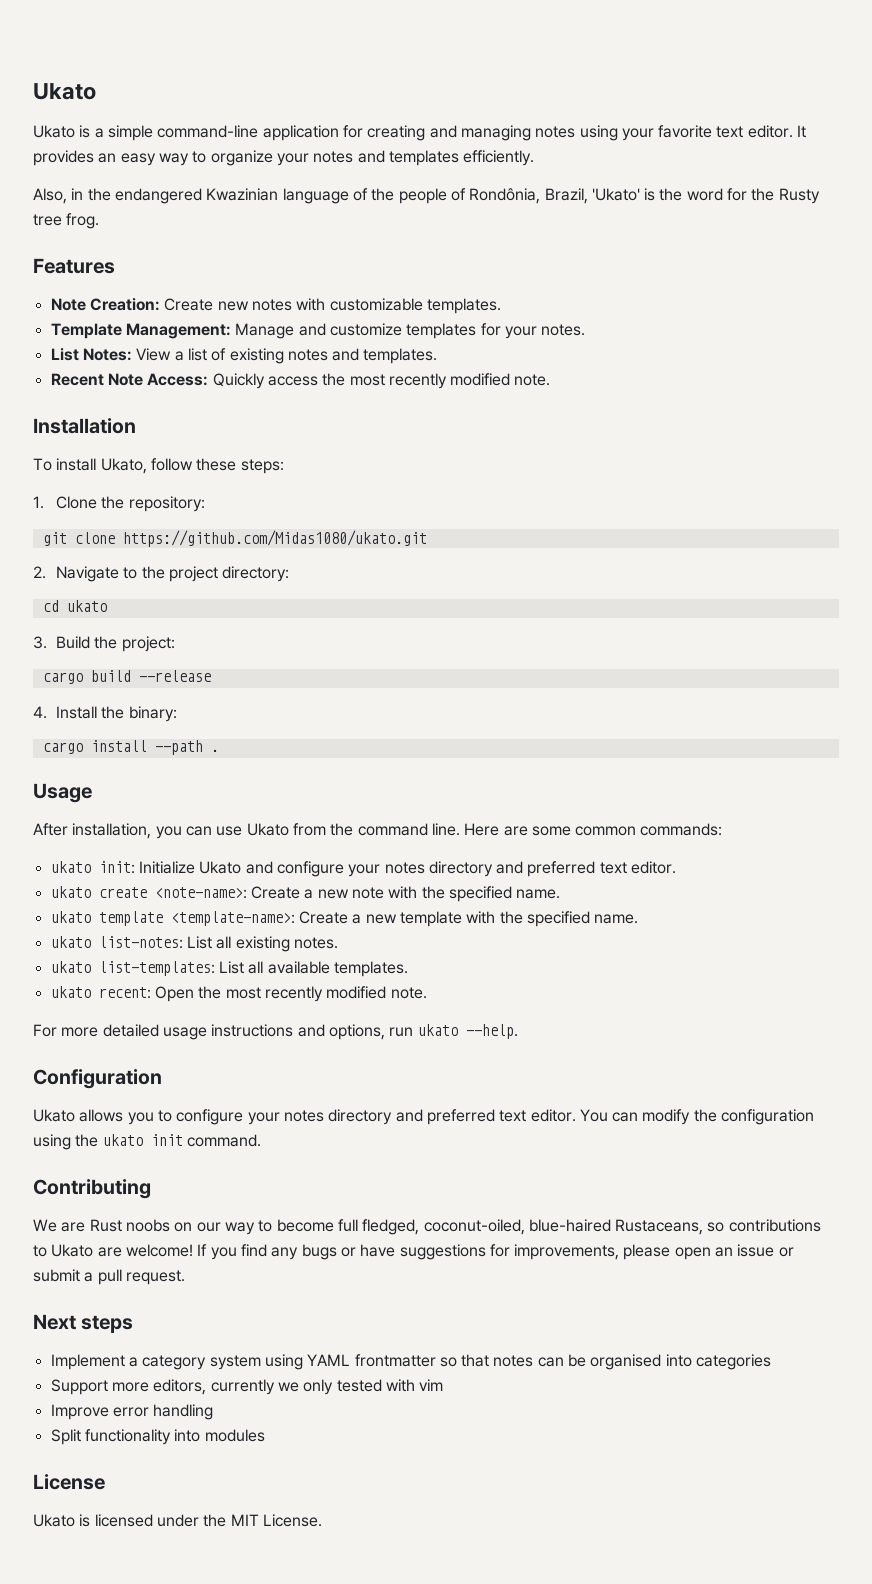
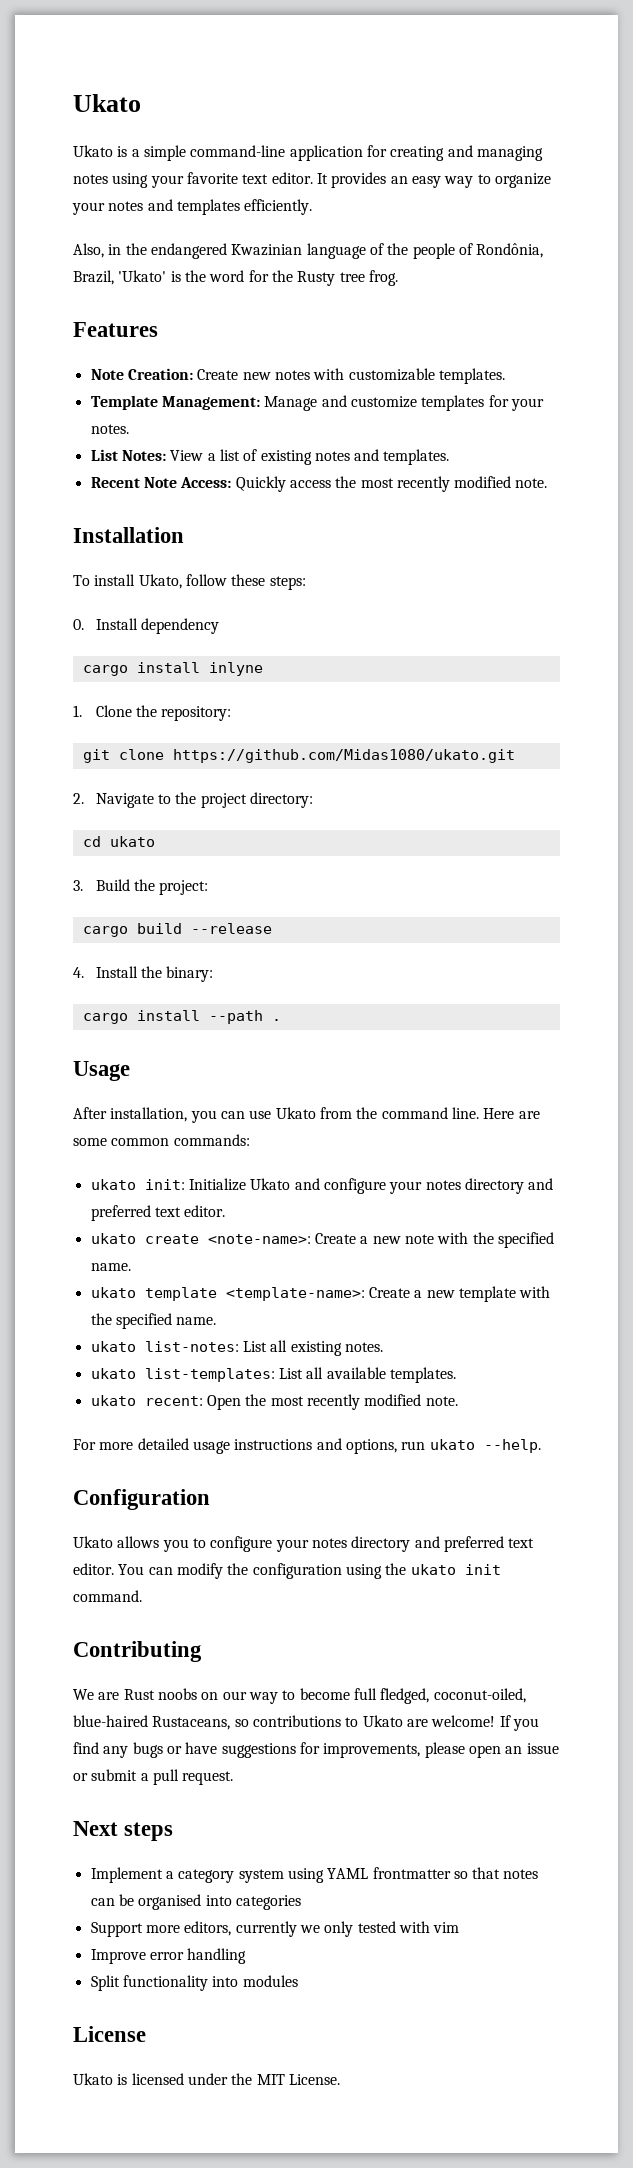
+ 0. Install dependency
+ cargo install inlyne

